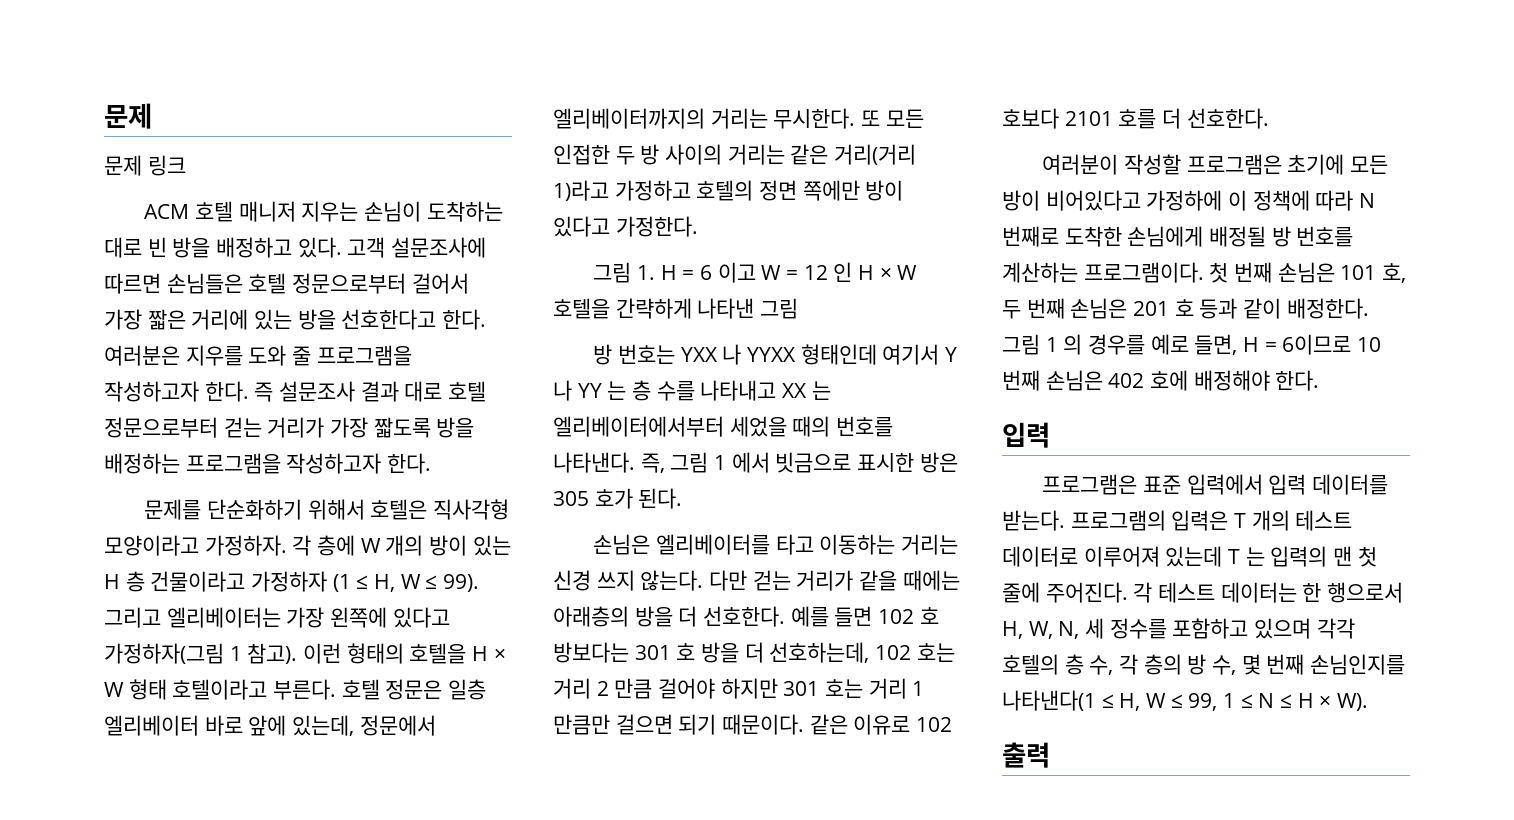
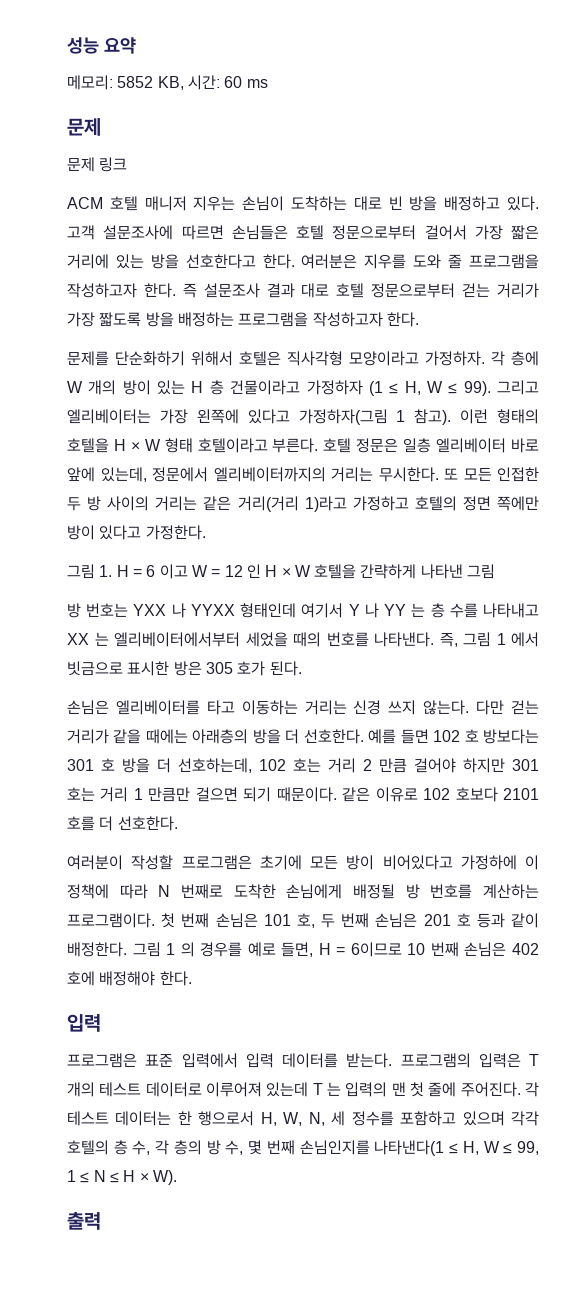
+ 성능 요약
+ 메모리: 5852 KB, 시간: 60 ms

